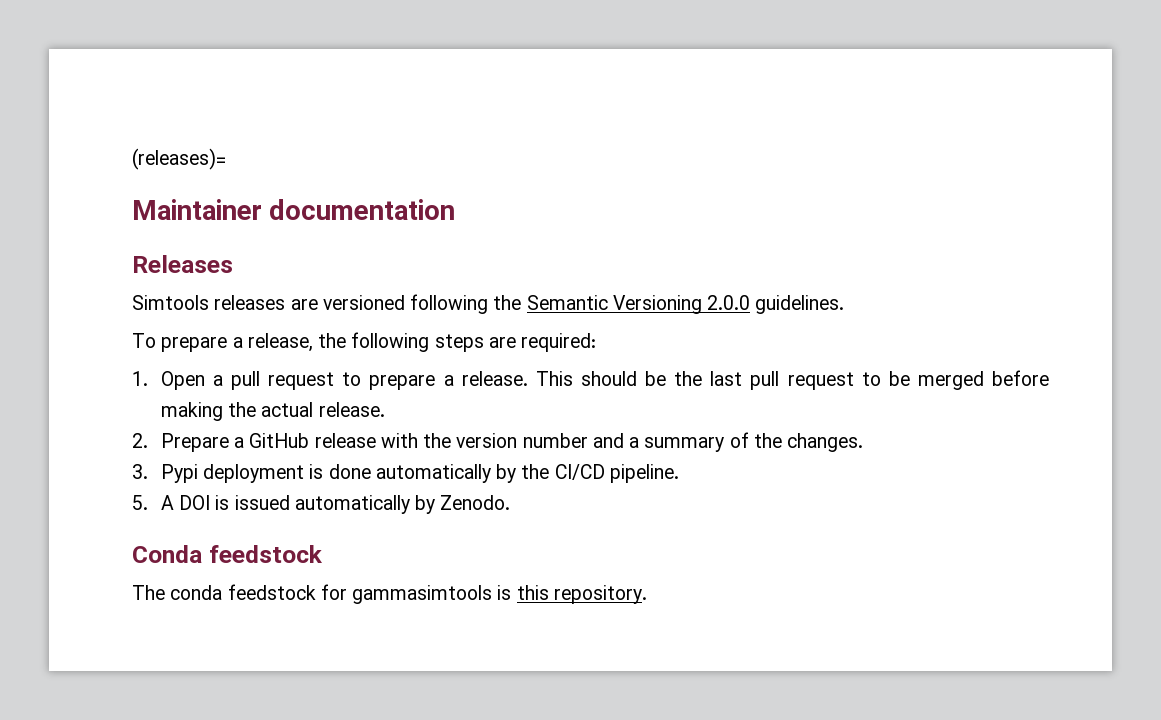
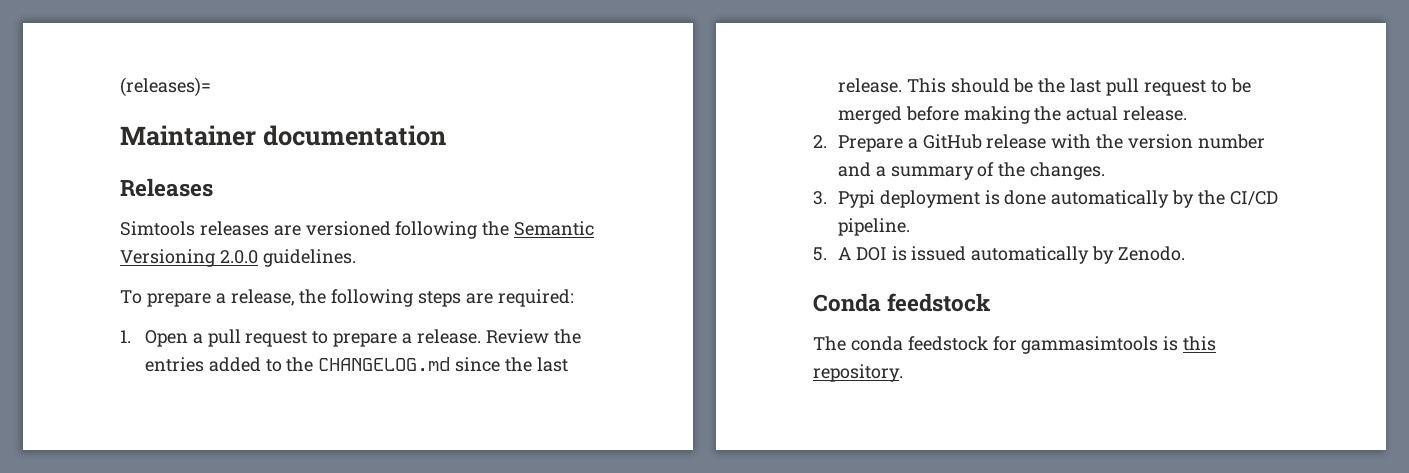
+ Review the entries added to the CHANGELOG.md since the last release.

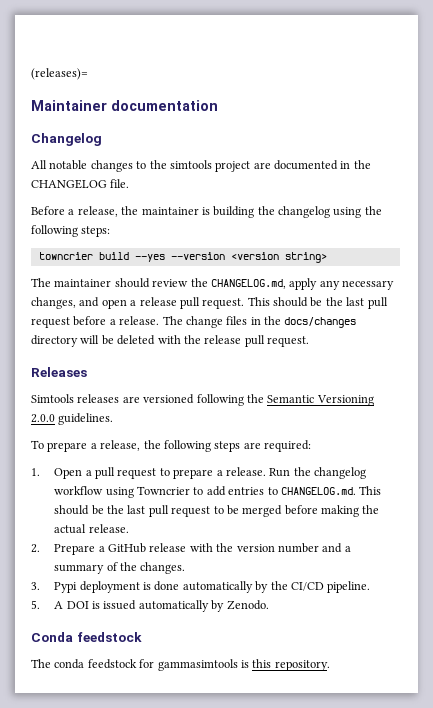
+ Changelog
+ All notable changes to the simtools project are documented in the CHANGELOG file.
+ Before a release, the maintainer is building the changelog using the following steps:
+ towncrier build --yes --version <version string>
+ The maintainer should review the CHANGELOG.md, apply any necessary changes, and open a release pull request. This should be the last pull request before a release. The change files in the docs/changes directory will be deleted with the release pull request.
- Review the entries added to the CHANGELOG.md since the last release. This should be the last pull request to be merged before making the actual release.
+ Run the changelog workflow using Towncrier to add entries to CHANGELOG.md. This should be the last pull request to be merged before making the actual release.

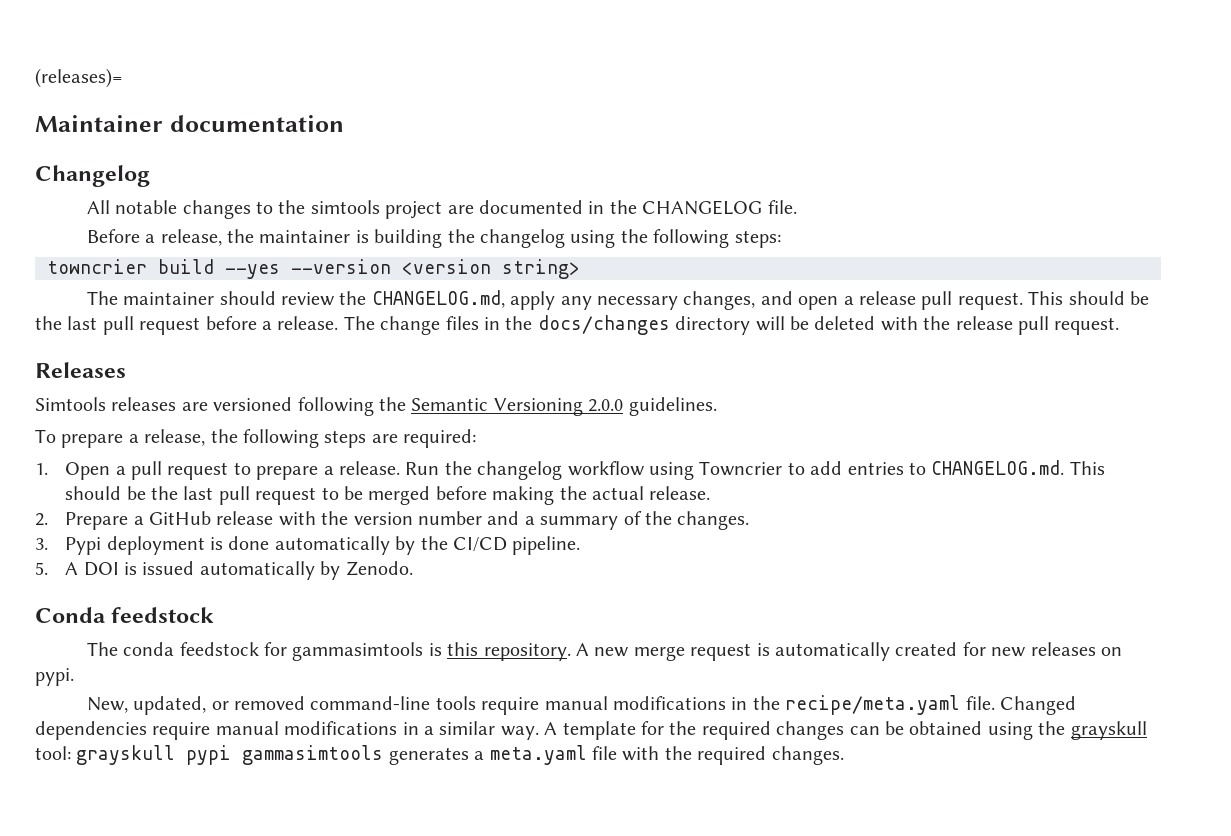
+ A new merge request is automatically created for new releases on pypi.
+ New, updated, or removed command-line tools require manual modifications in the recipe/meta.yaml file. Changed dependencies require manual modifications in a similar way. A template for the required changes can be obtained using the grayskull tool: grayskull pypi gammasimtools generates a meta.yaml file with the required changes.

